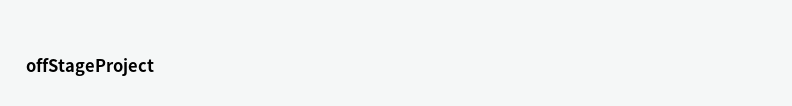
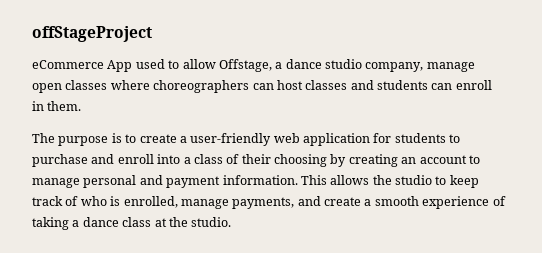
+ eCommerce App used to allow Offstage, a dance studio company, manage open classes where choreographers can host classes and students can enroll in them.
+ The purpose is to create a user-friendly web application for students to purchase and enroll into a class of their choosing by creating an account to manage personal and payment information. This allows the studio to keep track of who is enrolled, manage payments, and create a smooth experience of taking a dance class at the studio.

